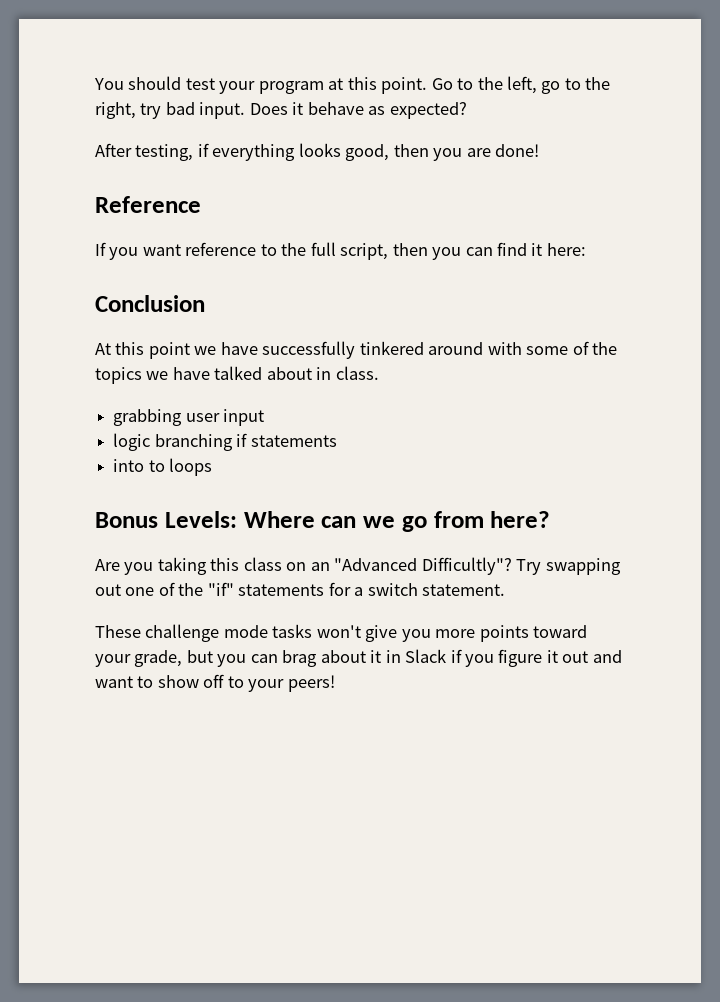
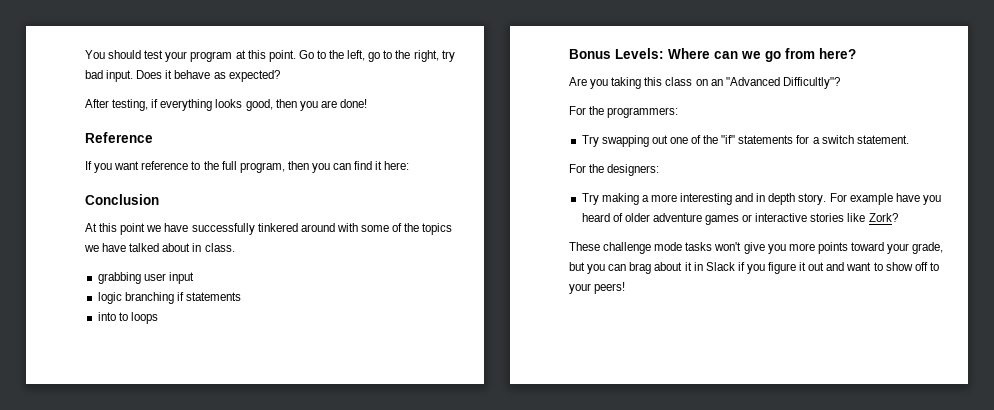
- If you want reference to the full script, then you can find it here:
+ If you want reference to the full program, then you can find it here:
- Are you taking this class on an "Advanced Difficultly"? Try swapping out one of the "if" statements for a switch statement.
+ Are you taking this class on an "Advanced Difficultly"?
+ For the programmers:
+ Try swapping out one of the "if" statements for a switch statement.
+ For the designers:
+ Try making a more interesting and in depth story. For example have you heard of older adventure games or interactive stories like Zork?

